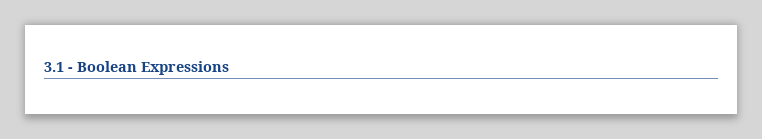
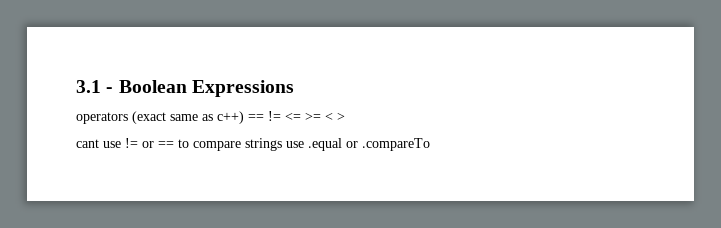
+ operators (exact same as c++) == != <= >= < >
+ cant use != or == to compare strings use .equal or .compareTo

